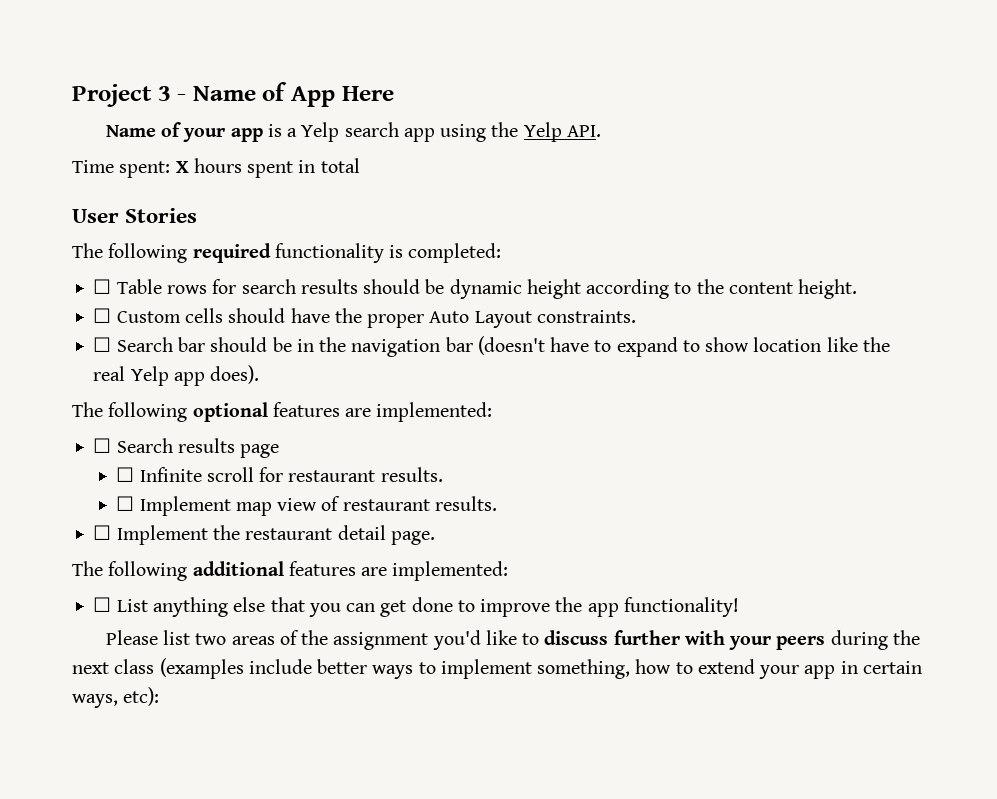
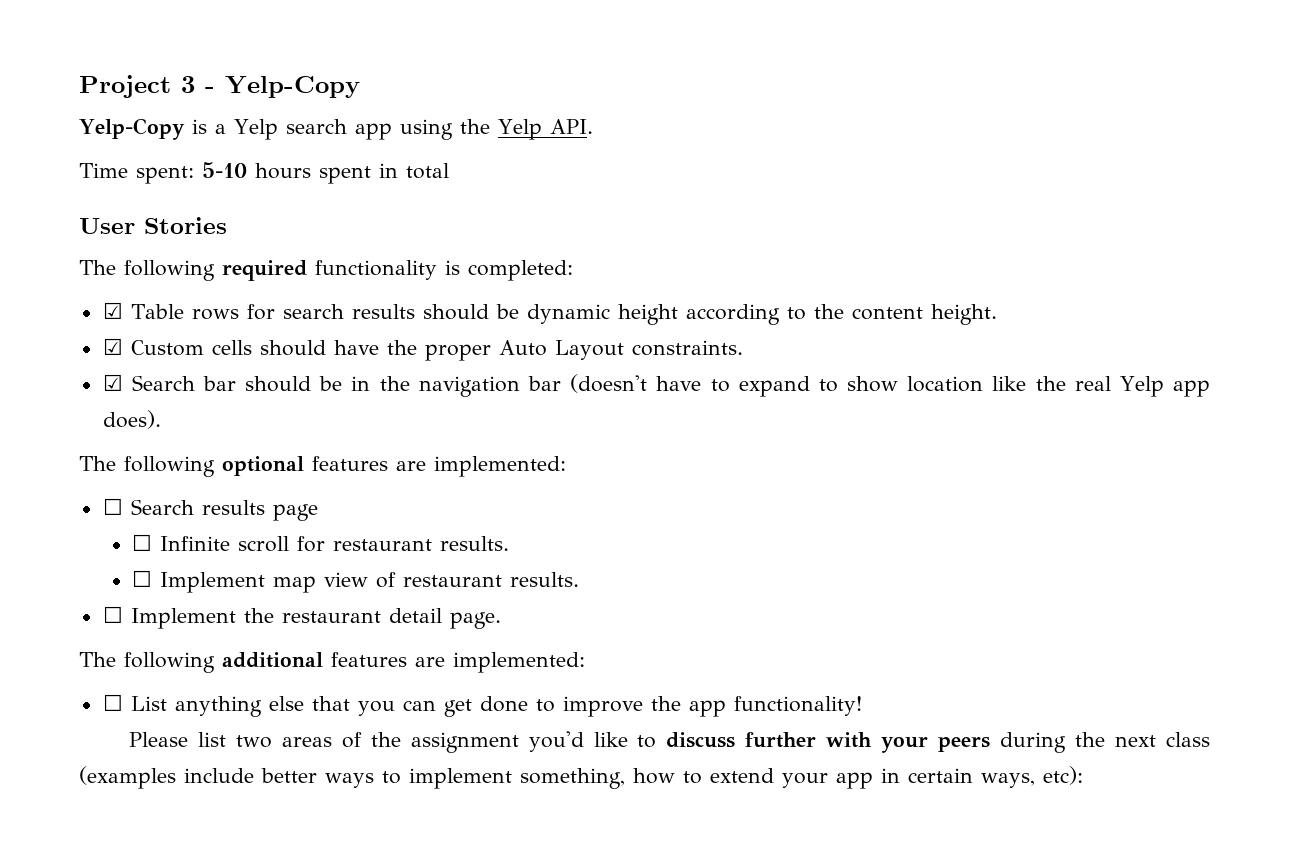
- Project 3 - Name of App Here
- Name of your app is a Yelp search app using the Yelp API.
+ Project 3 - Yelp-Copy
+ Yelp-Copy is a Yelp search app using the Yelp API.
- Time spent: X hours spent in total
+ Time spent: 5-10 hours spent in total
- ☐ Table rows for search results should be dynamic height according to the content height.
+ ☑ Table rows for search results should be dynamic height according to the content height.
- ☐ Custom cells should have the proper Auto Layout constraints.
+ ☑ Custom cells should have the proper Auto Layout constraints.
- ☐ Search bar should be in the navigation bar (doesn't have to expand to show location like the real Yelp app does).
+ ☑ Search bar should be in the navigation bar (doesn't have to expand to show location like the real Yelp app does).

